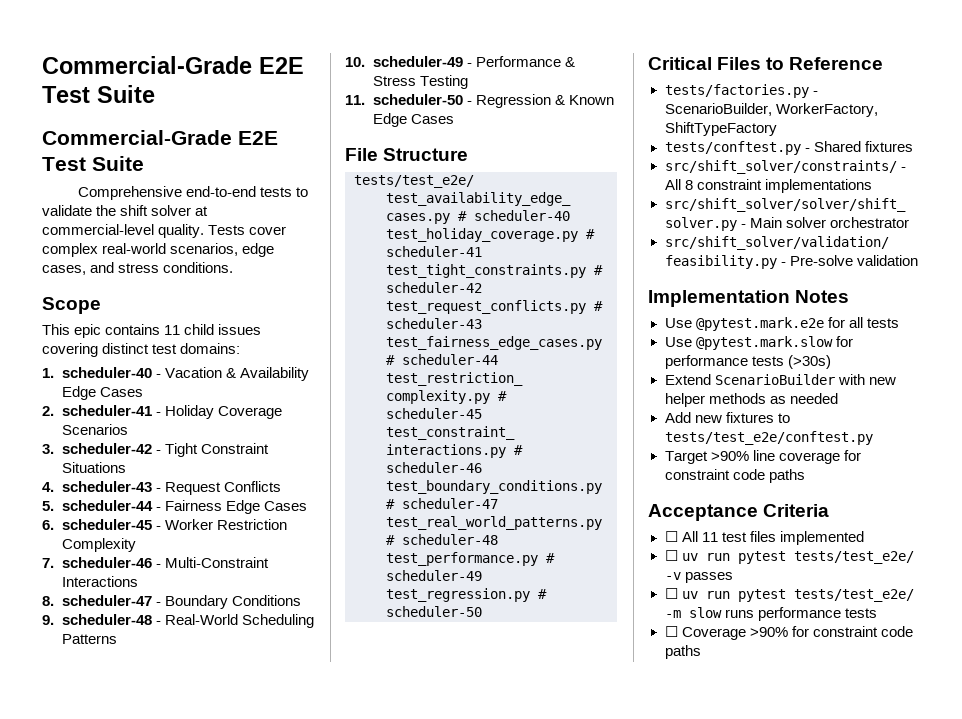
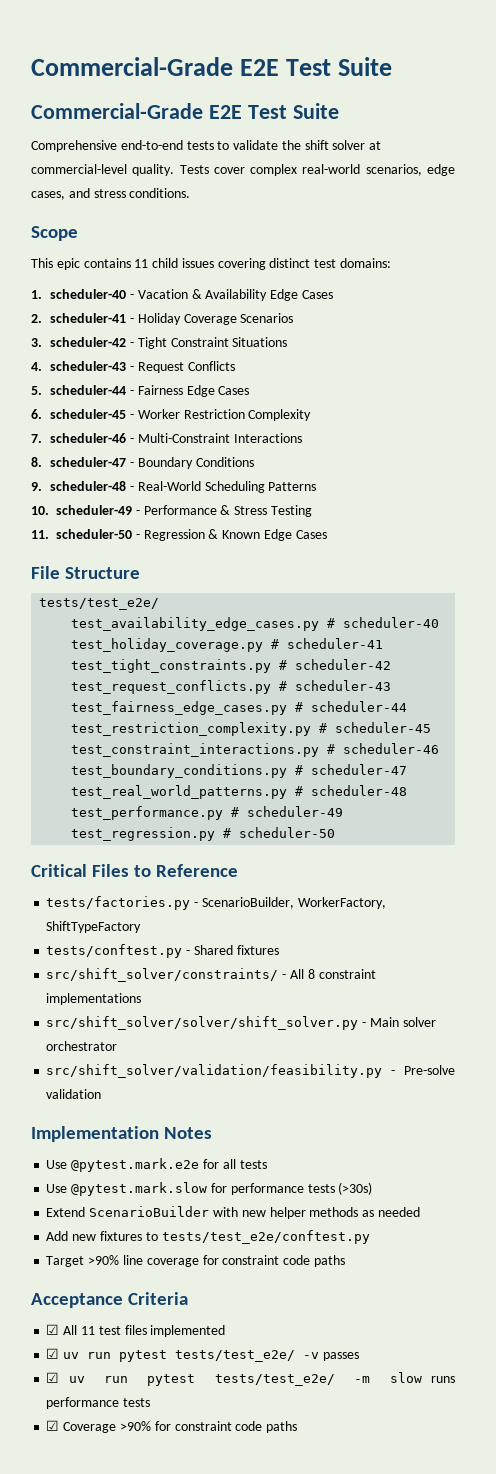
- ☐ All 11 test files implemented
+ ☑ All 11 test files implemented
- ☐ uv run pytest tests/test_e2e/ -v passes
+ ☑ uv run pytest tests/test_e2e/ -v passes
- ☐ uv run pytest tests/test_e2e/ -m slow runs performance tests
+ ☑ uv run pytest tests/test_e2e/ -m slow runs performance tests
- ☐ Coverage >90% for constraint code paths
+ ☑ Coverage >90% for constraint code paths

